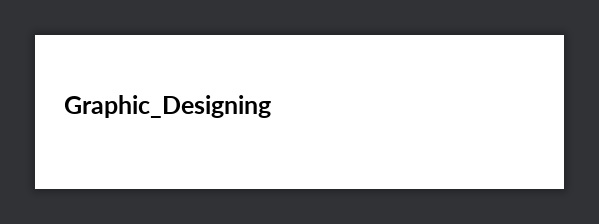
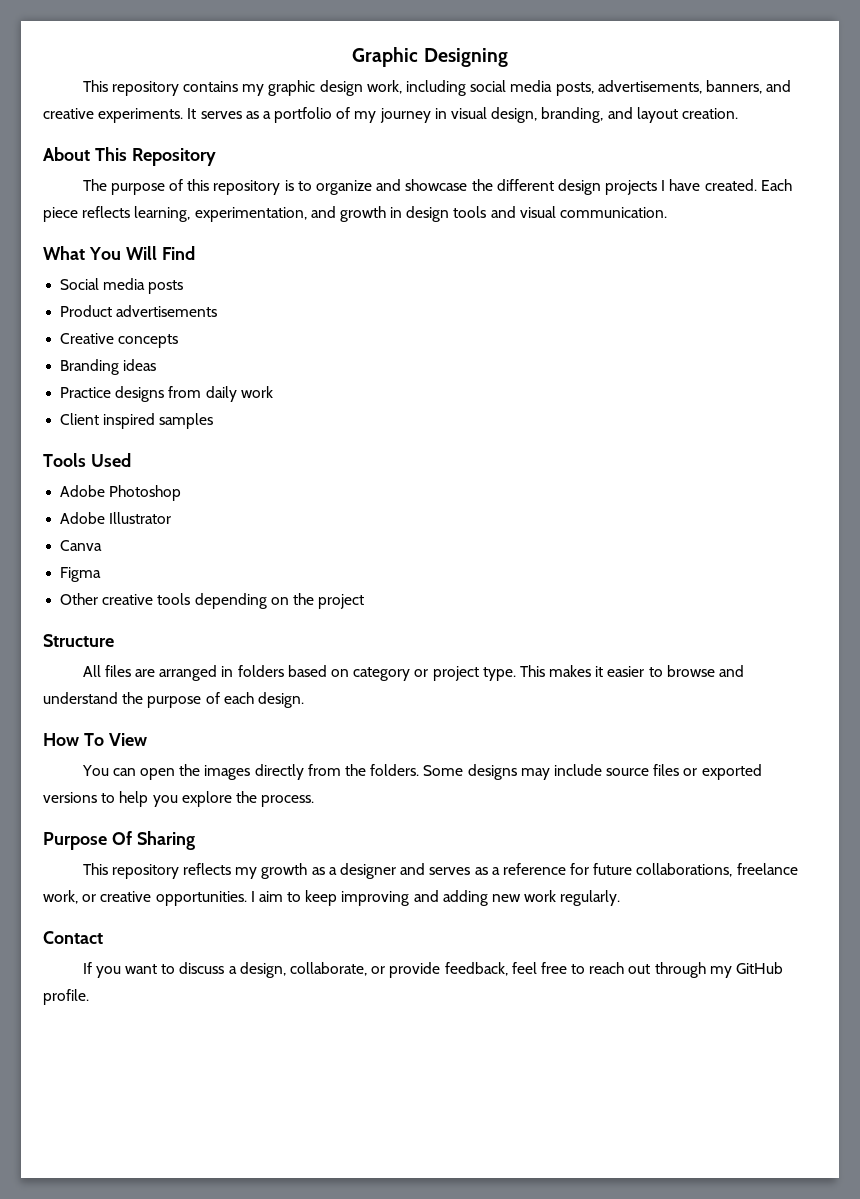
- Graphic_Designing
+ Graphic Designing
+ This repository contains my graphic design work, including social media posts, advertisements, banners, and creative experiments. It serves as a portfolio of my journey in visual design, branding, and layout creation.
+ About This Repository
+ The purpose of this repository is to organize and showcase the different design projects I have created. Each piece reflects learning, experimentation, and growth in design tools and visual communication.
+ What You Will Find
+ Social media posts
+ Product advertisements
+ Creative concepts
+ Branding ideas
+ Practice designs from daily work
+ Client inspired samples
+ Tools Used
+ Adobe Photoshop
+ Adobe Illustrator
+ Canva
+ Figma
+ Other creative tools depending on the project
+ Structure
+ All files are arranged in folders based on category or project type. This makes it easier to browse and understand the purpose of each design.
+ How To View
+ You can open the images directly from the folders. Some designs may include source files or exported versions to help you explore the process.
+ Purpose Of Sharing
+ This repository reflects my growth as a designer and serves as a reference for future collaborations, freelance work, or creative opportunities. I aim to keep improving and adding new work regularly.
+ Contact
+ If you want to discuss a design, collaborate, or provide feedback, feel free to reach out through my GitHub profile.

